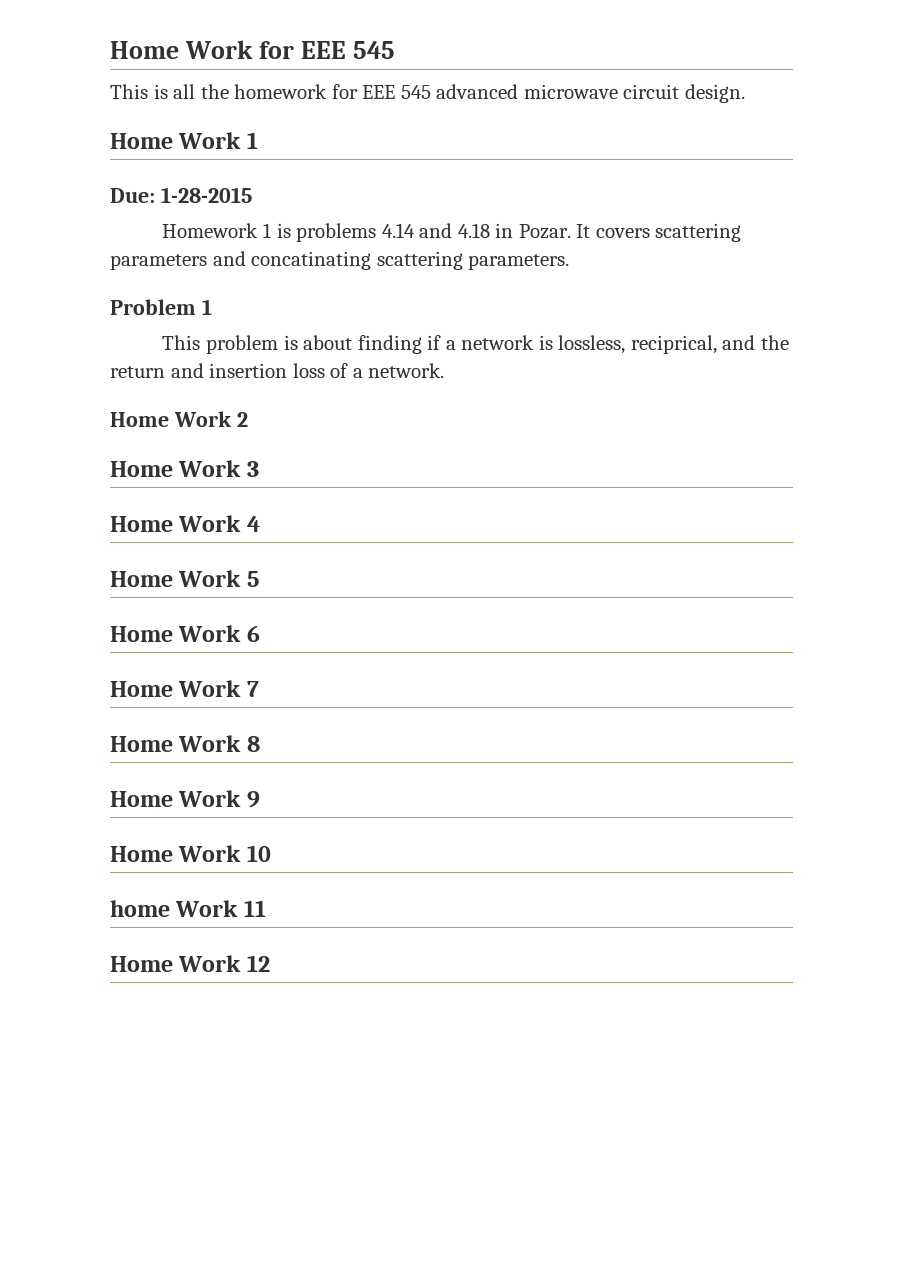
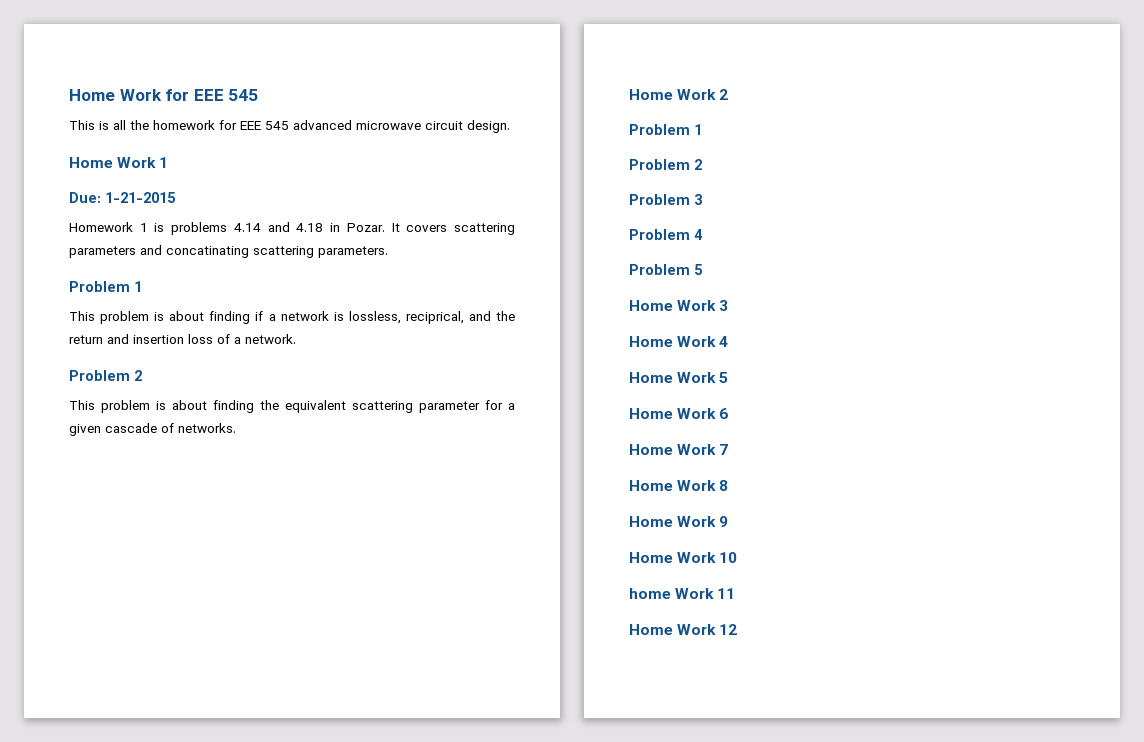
- Due: 1-28-2015
+ Due: 1-21-2015
  This problem is about finding if a network is lossless, reciprical, and the return and insertion loss of a network.
+ Problem 2
+ This problem is about finding the equivalent scattering parameter for a given cascade of networks.
  Home Work 2
+ Problem 1
+ Problem 2
+ Problem 3
+ Problem 4
+ Problem 5

